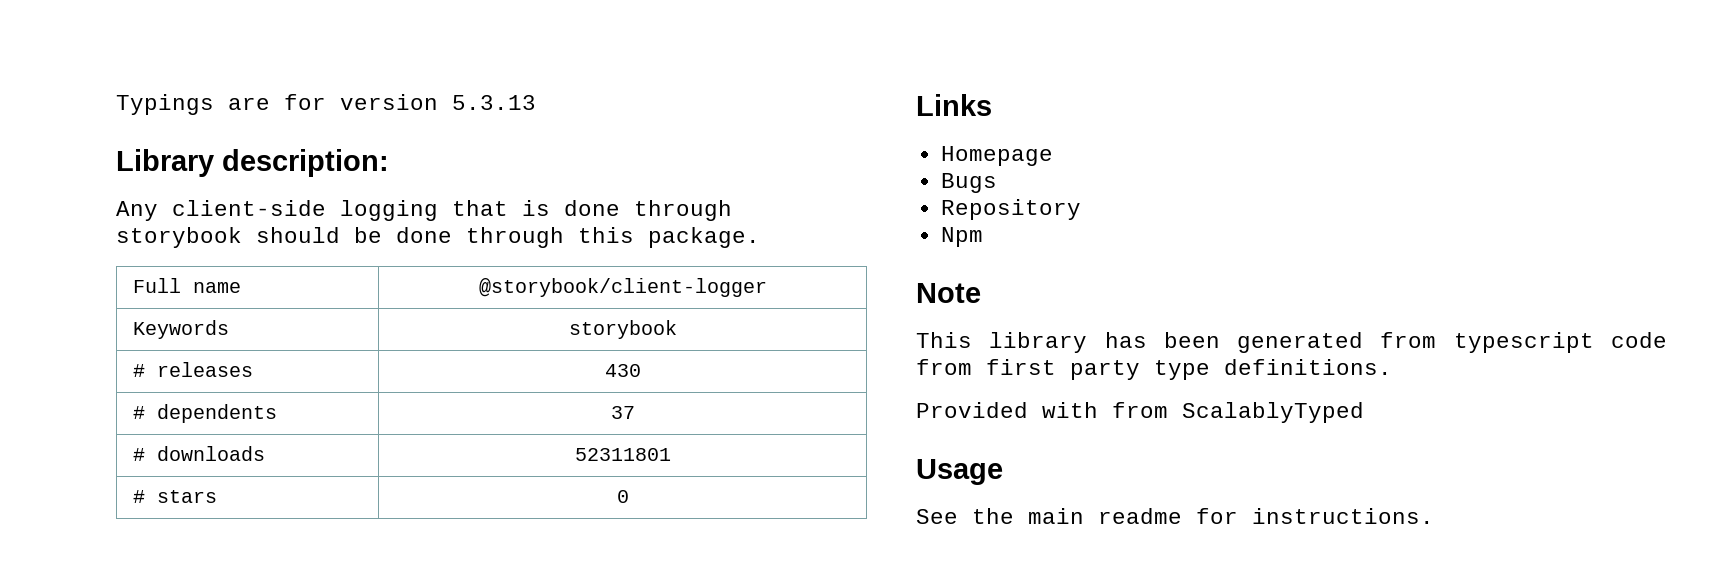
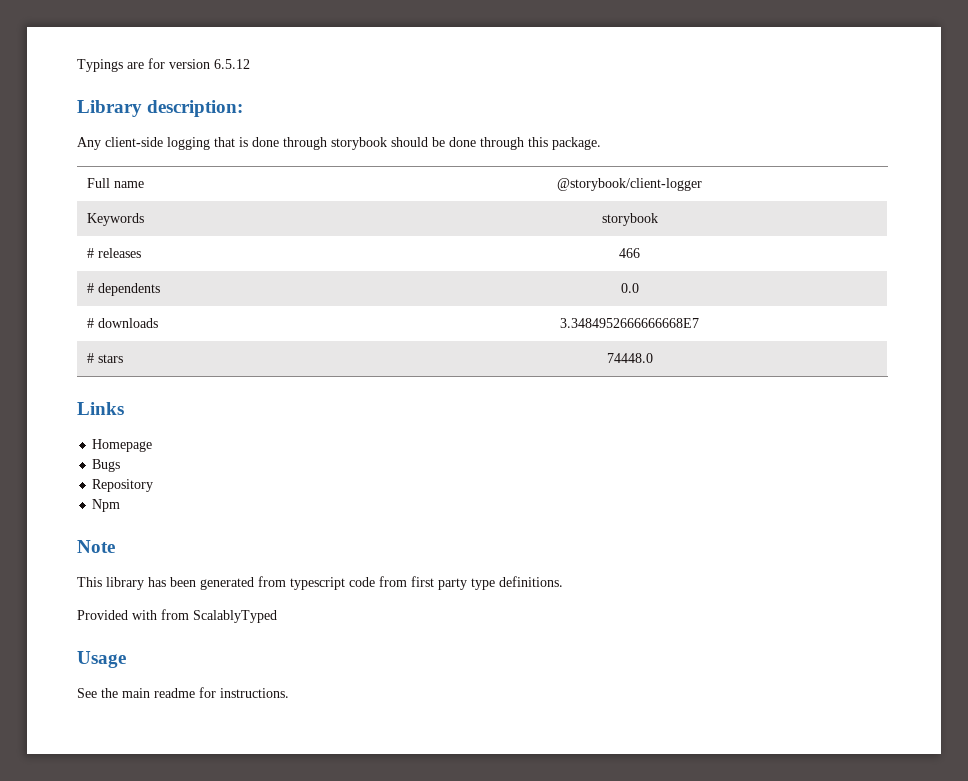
- Typings are for version 5.3.13
+ Typings are for version 6.5.12
- # releases | 430
+ # releases | 466
- # dependents | 37
+ # dependents | 0.0
- # downloads | 52311801
+ # downloads | 3.3484952666666668E7
- # stars | 0
+ # stars | 74448.0

